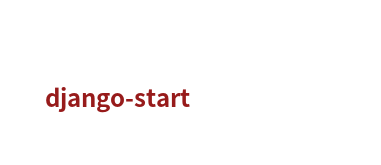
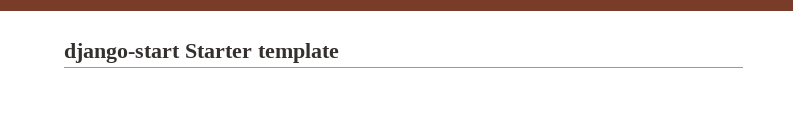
- django-start
+ django-start Starter template

